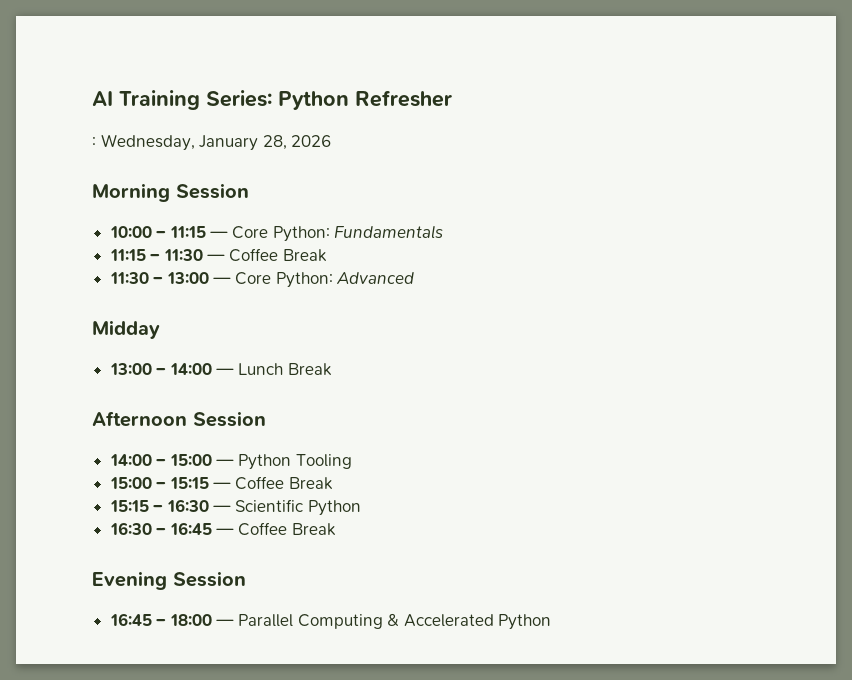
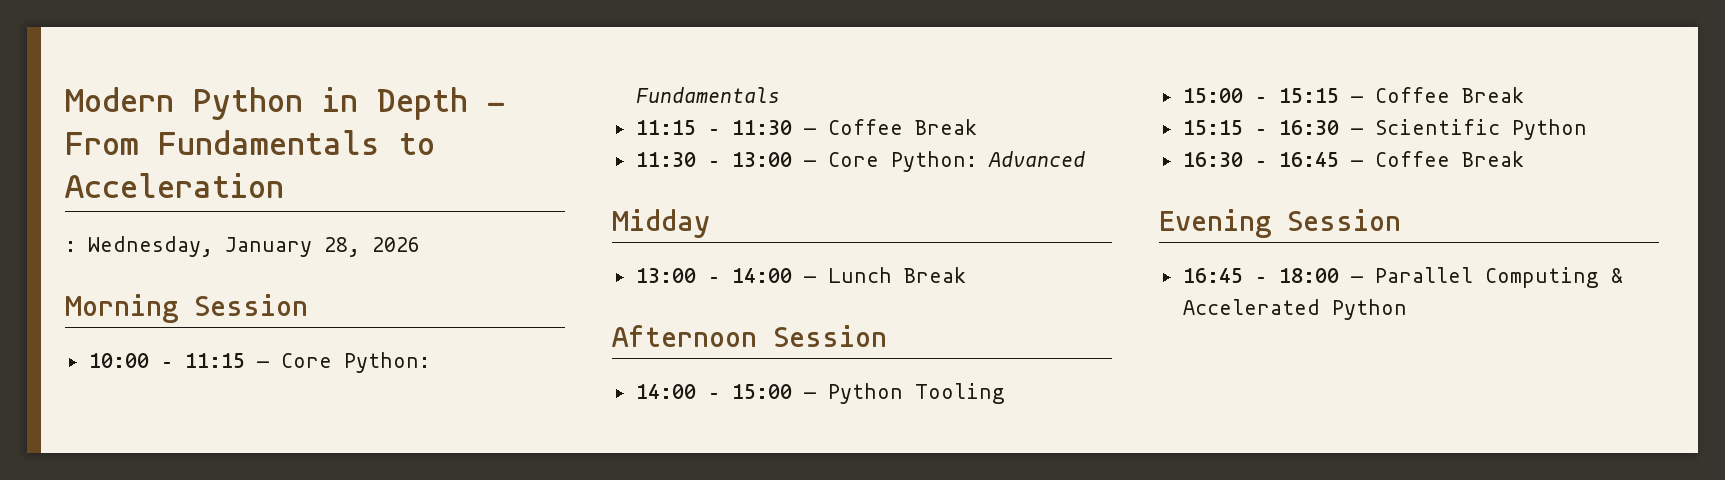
- AI Training Series: Python Refresher
+ Modern Python in Depth - From Fundamentals to Acceleration

